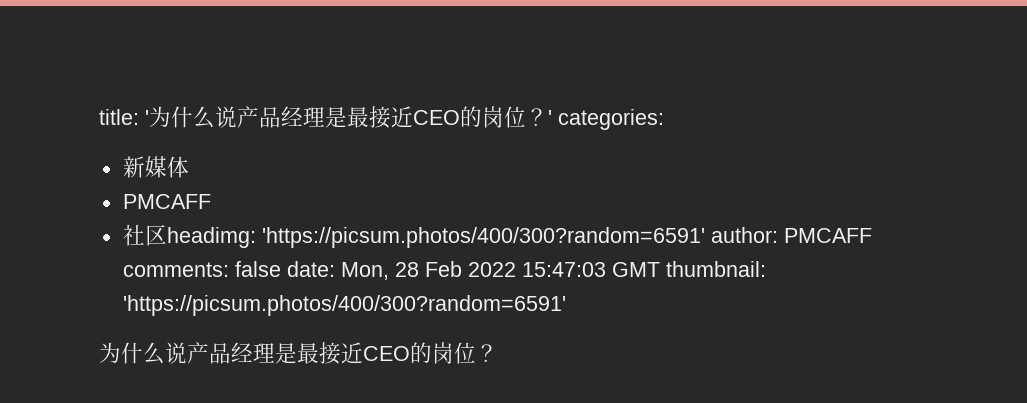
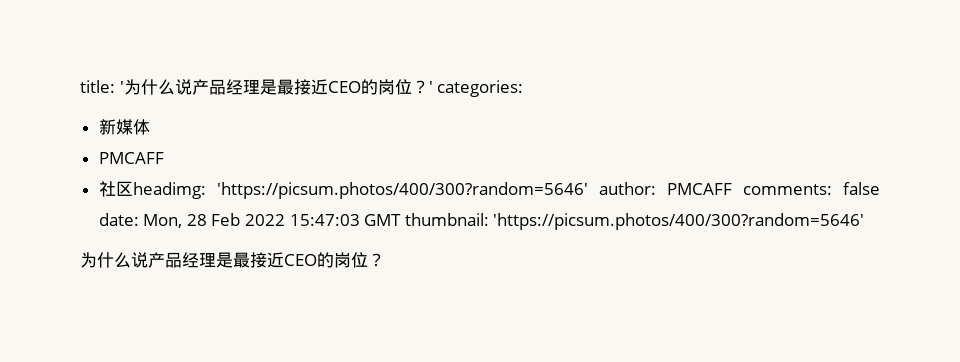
- 社区headimg: 'https://picsum.photos/400/300?random=6591' author: PMCAFF comments: false date: Mon, 28 Feb 2022 15:47:03 GMT thumbnail: 'https://picsum.photos/400/300?random=6591'
+ 社区headimg: 'https://picsum.photos/400/300?random=5646' author: PMCAFF comments: false date: Mon, 28 Feb 2022 15:47:03 GMT thumbnail: 'https://picsum.photos/400/300?random=5646'

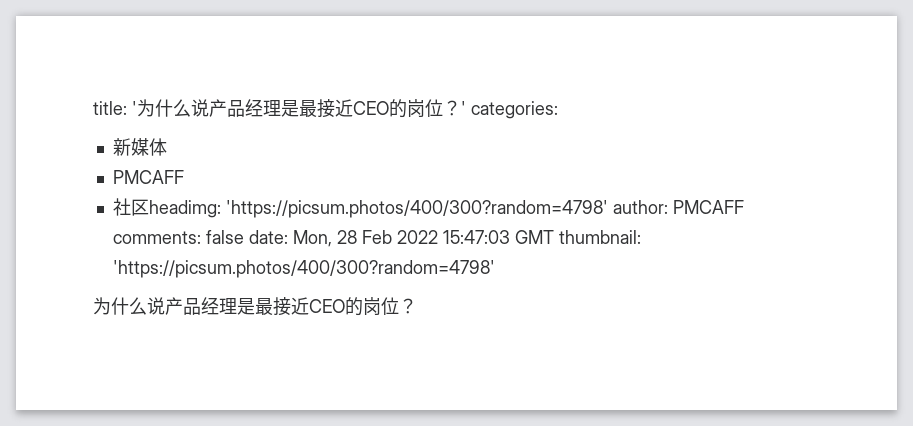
- 社区headimg: 'https://picsum.photos/400/300?random=5646' author: PMCAFF comments: false date: Mon, 28 Feb 2022 15:47:03 GMT thumbnail: 'https://picsum.photos/400/300?random=5646'
+ 社区headimg: 'https://picsum.photos/400/300?random=4798' author: PMCAFF comments: false date: Mon, 28 Feb 2022 15:47:03 GMT thumbnail: 'https://picsum.photos/400/300?random=4798'

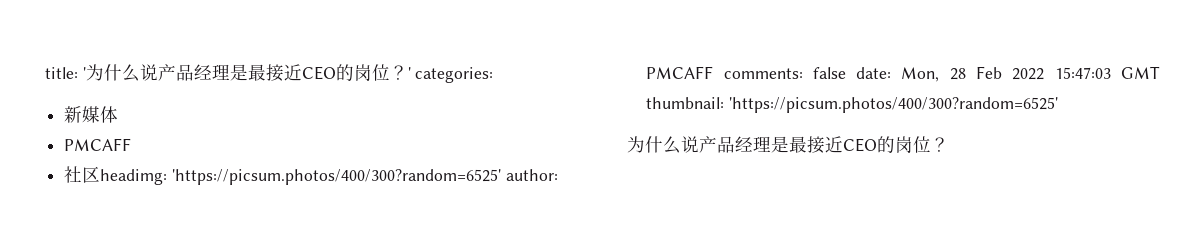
- 社区headimg: 'https://picsum.photos/400/300?random=4798' author: PMCAFF comments: false date: Mon, 28 Feb 2022 15:47:03 GMT thumbnail: 'https://picsum.photos/400/300?random=4798'
+ 社区headimg: 'https://picsum.photos/400/300?random=6525' author: PMCAFF comments: false date: Mon, 28 Feb 2022 15:47:03 GMT thumbnail: 'https://picsum.photos/400/300?random=6525'

